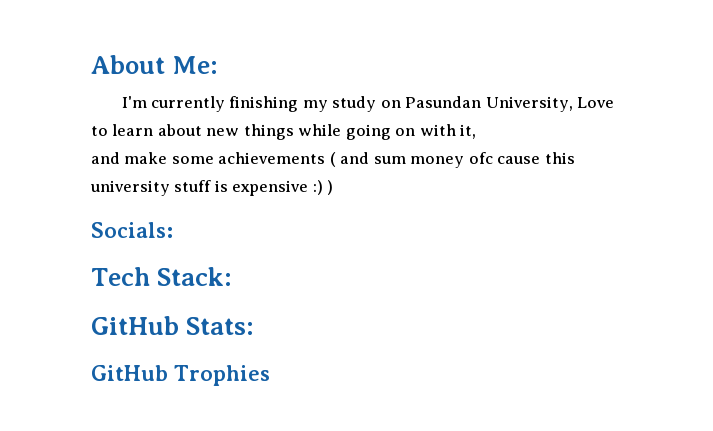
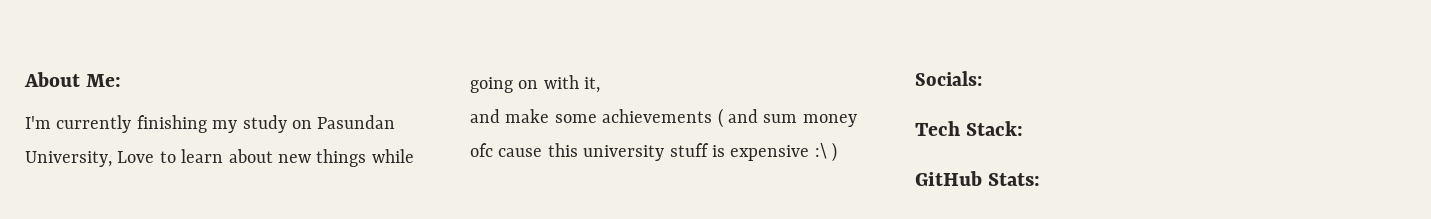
- and make some achievements ( and sum money ofc cause this university stuff is expensive :) )
+ and make some achievements ( and sum money ofc cause this university stuff is expensive :\ )
- GitHub Trophies

